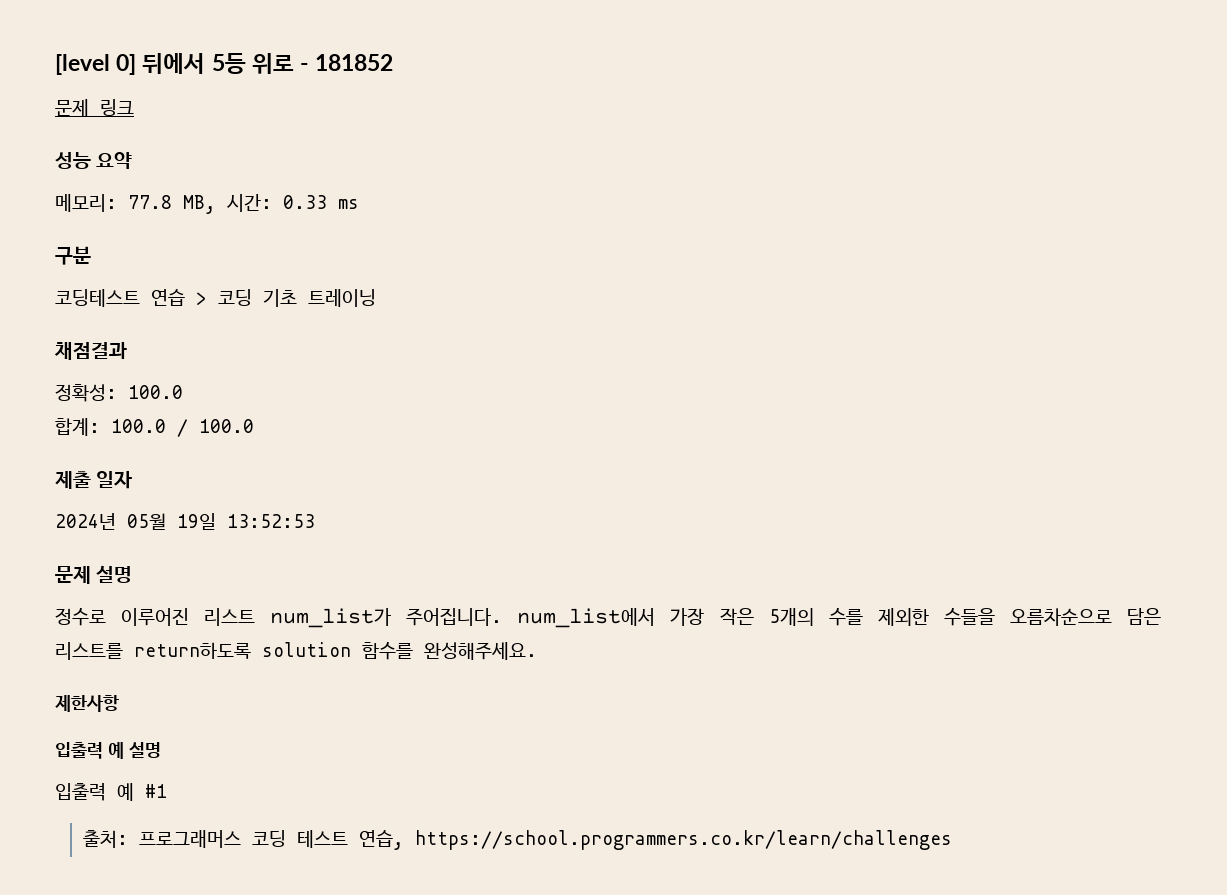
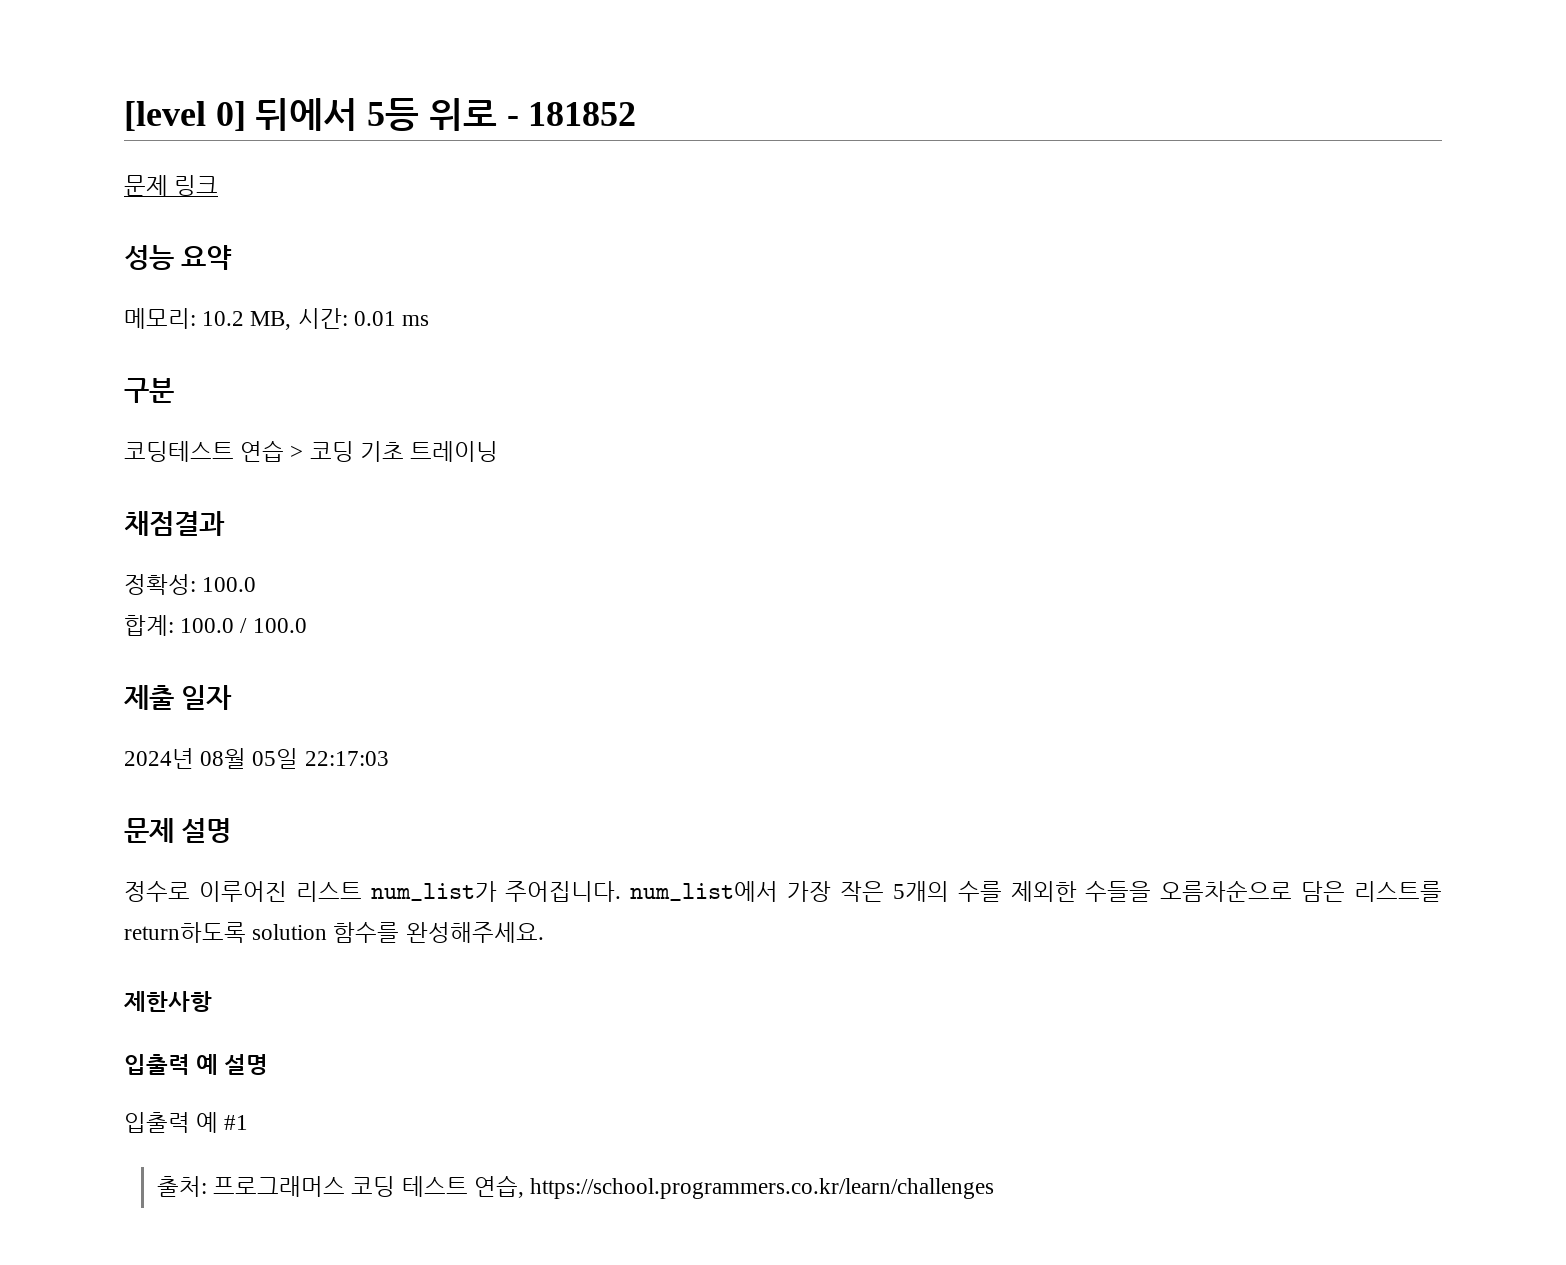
- 메모리: 77.8 MB, 시간: 0.33 ms
+ 메모리: 10.2 MB, 시간: 0.01 ms
- 2024년 05월 19일 13:52:53
+ 2024년 08월 05일 22:17:03

